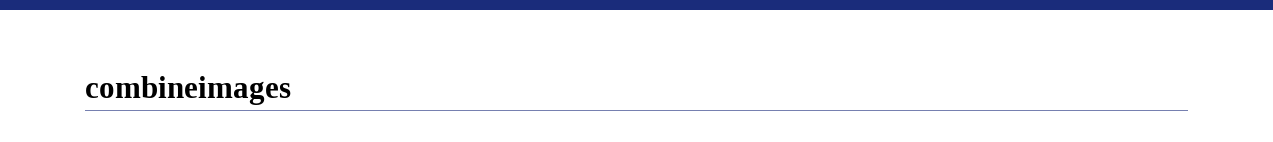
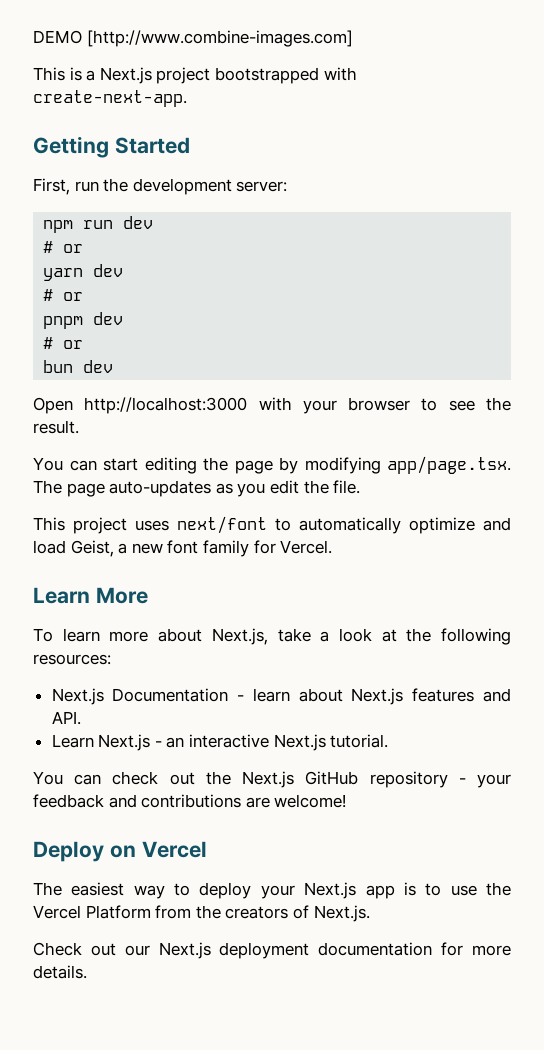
- combineimages
+ DEMO [http://www.combine-images.com]
+ This is a Next.js project bootstrapped with create-next-app.
+ Getting Started
+ First, run the development server:
+ npm run dev
+ # or
+ yarn dev
+ # or
+ pnpm dev
+ # or
+ bun dev
+ Open http://localhost:3000 with your browser to see the result.
+ You can start editing the page by modifying app/page.tsx. The page auto-updates as you edit the file.
+ This project uses next/font to automatically optimize and load Geist, a new font family for Vercel.
+ Learn More
+ To learn more about Next.js, take a look at the following resources:
+ Next.js Documentation - learn about Next.js features and API.
+ Learn Next.js - an interactive Next.js tutorial.
+ You can check out the Next.js GitHub repository - your feedback and contributions are welcome!
+ Deploy on Vercel
+ The easiest way to deploy your Next.js app is to use the Vercel Platform from the creators of Next.js.
+ Check out our Next.js deployment documentation for more details.

